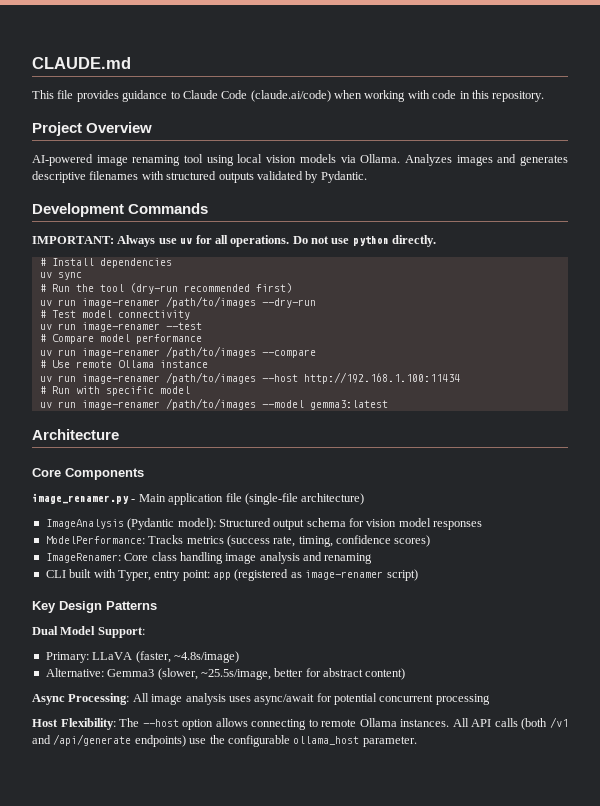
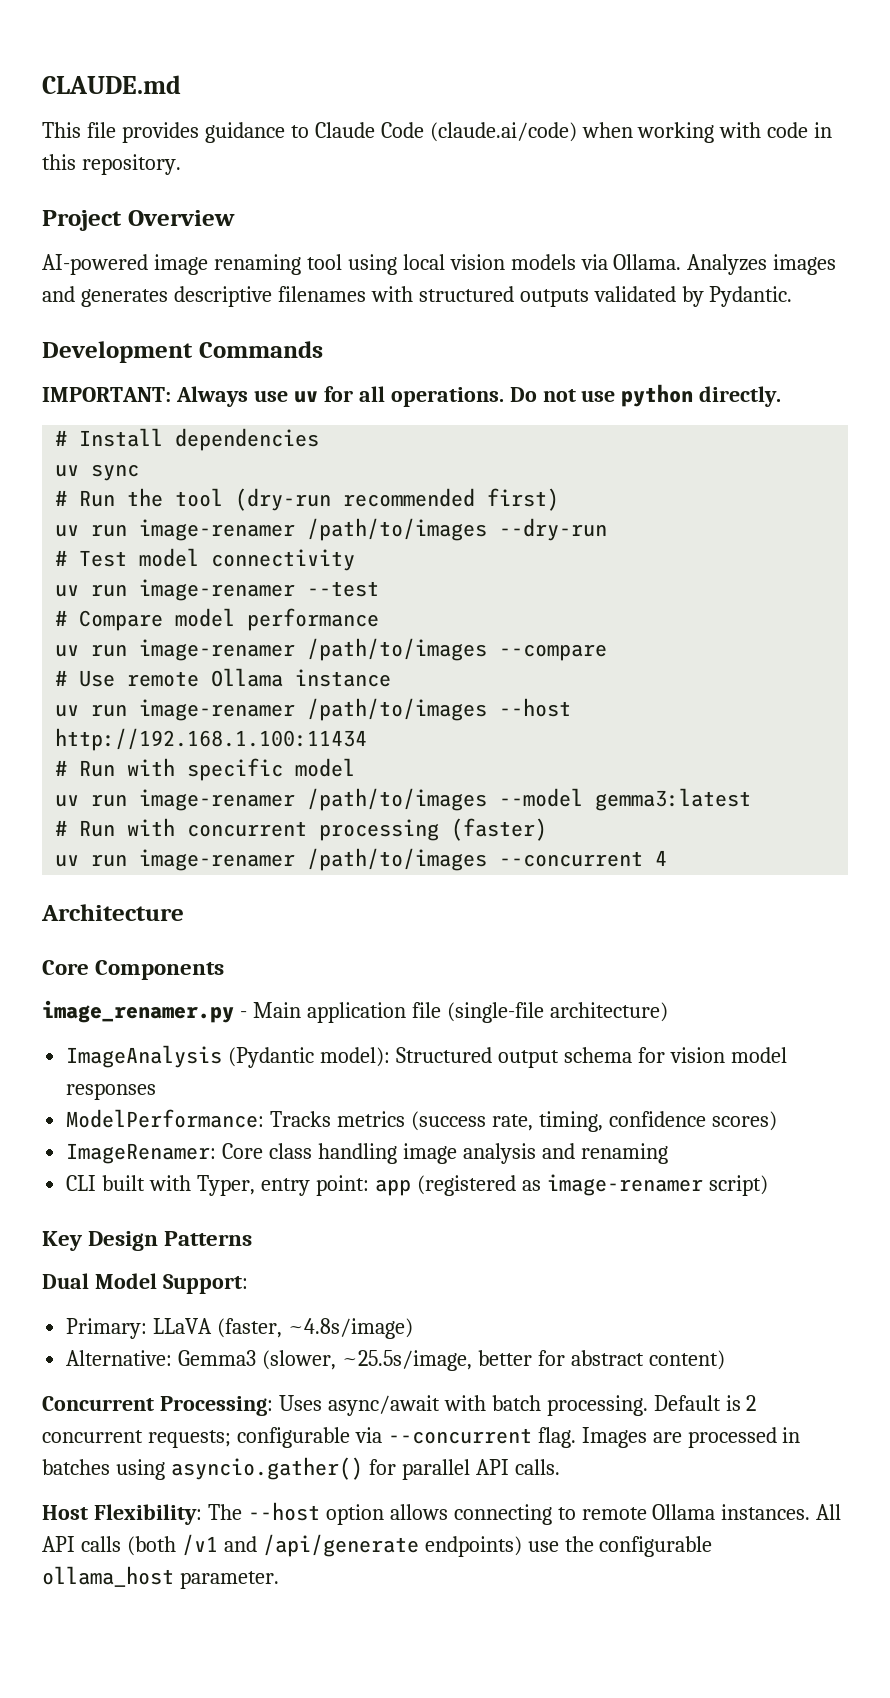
+ # Run with concurrent processing (faster)
+ uv run image-renamer /path/to/images --concurrent 4
- Async Processing: All image analysis uses async/await for potential concurrent processing
+ Concurrent Processing: Uses async/await with batch processing. Default is 2 concurrent requests; configurable via --concurrent flag. Images are processed in batches using asyncio.gather() for parallel API calls.

